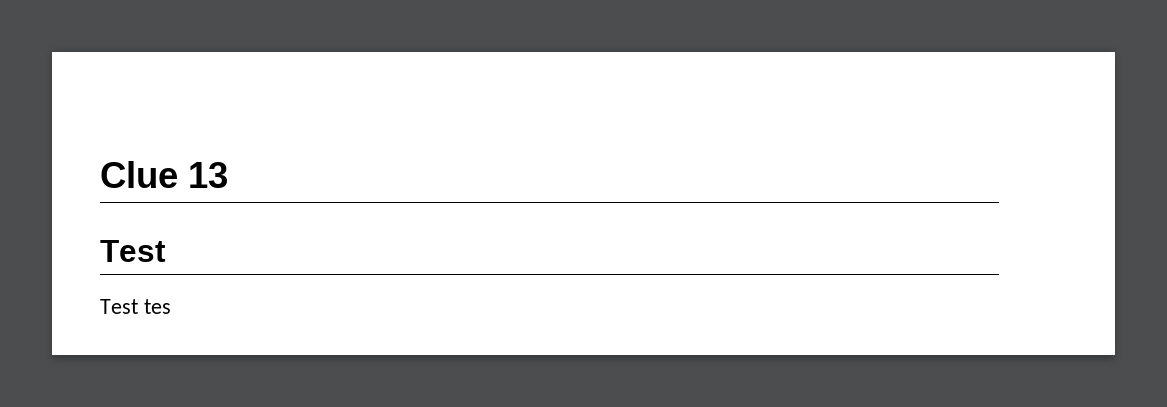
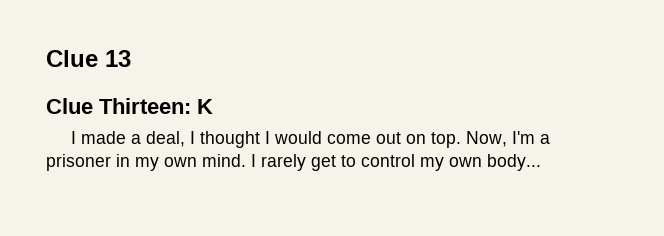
  Clue 13
- Test
- Test tes
+ Clue Thirteen: K
+ I made a deal, I thought I would come out on top. Now, I'm a prisoner in my own mind. I rarely get to control my own body...

